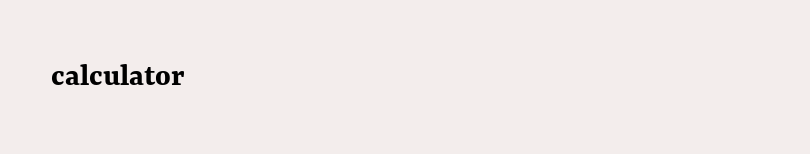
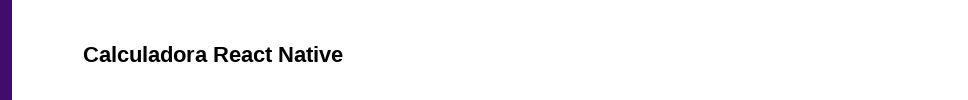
- calculator
+ Calculadora React Native

